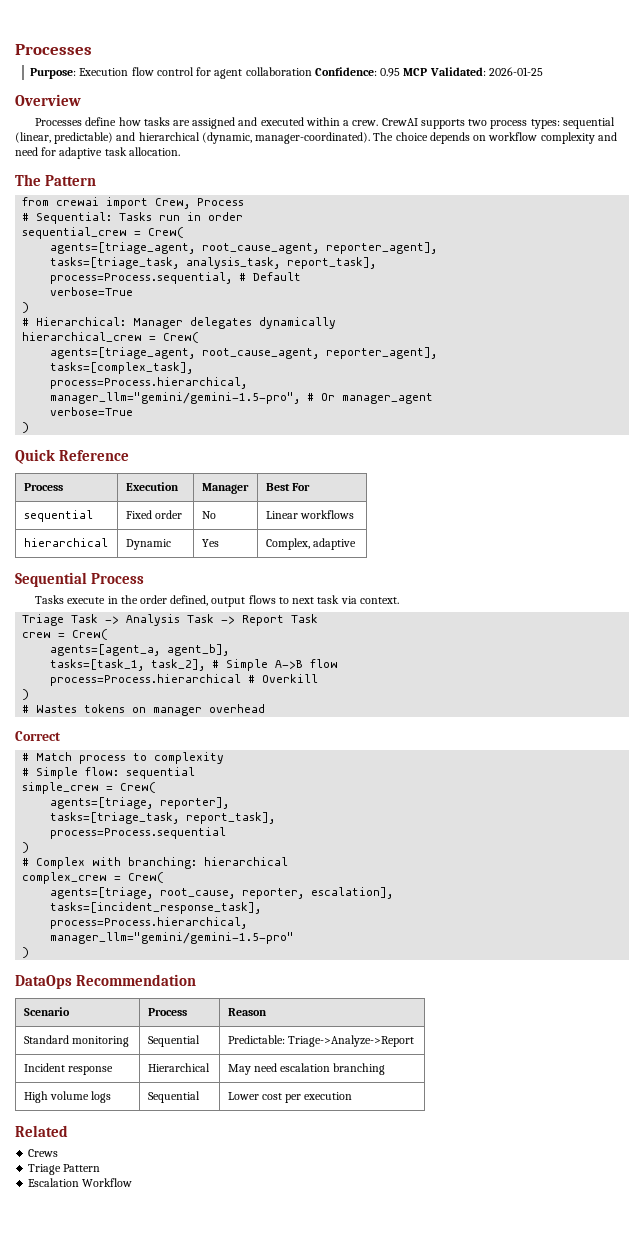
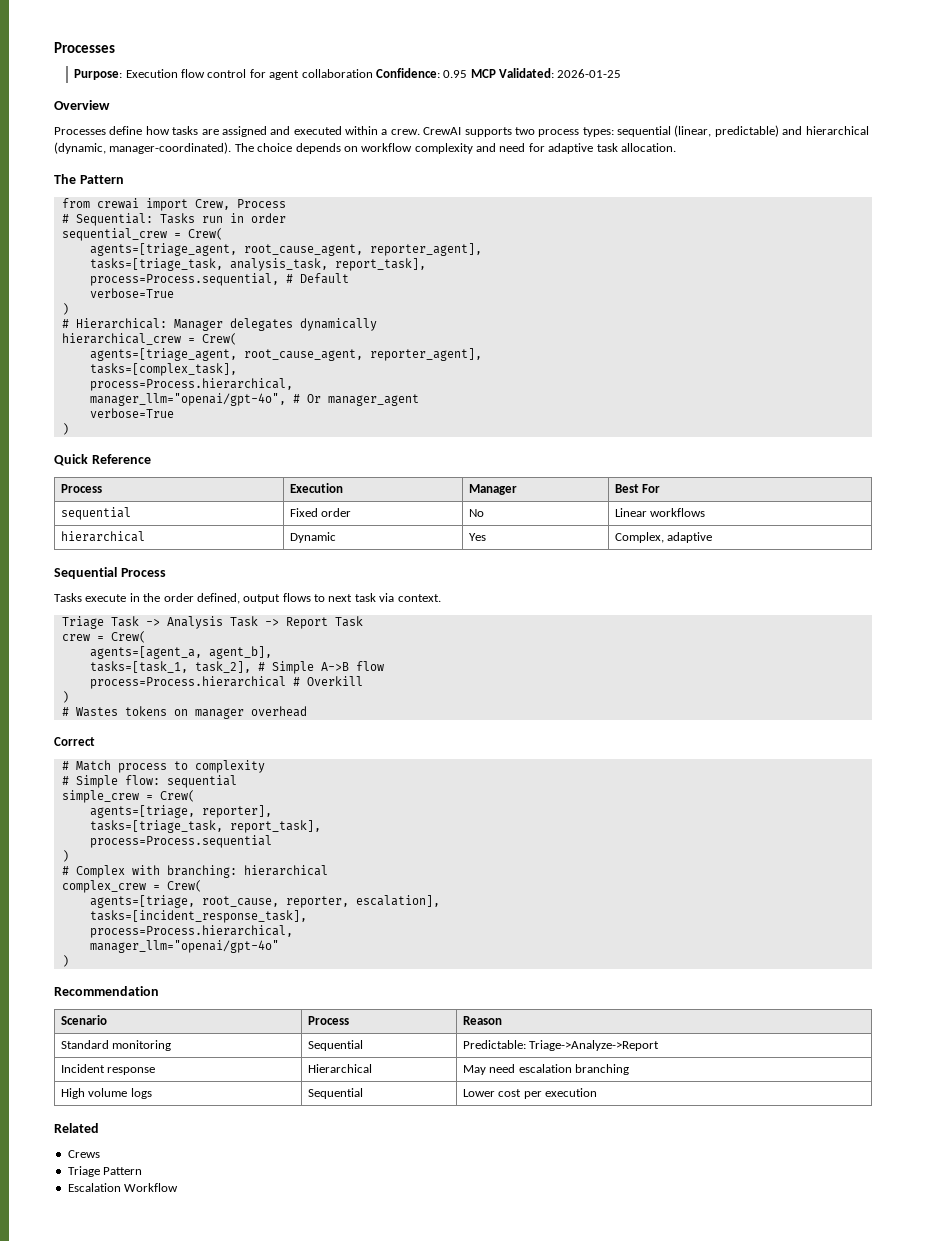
- manager_llm="gemini/gemini-1.5-pro", # Or manager_agent
+ manager_llm="openai/gpt-4o", # Or manager_agent
- manager_llm="gemini/gemini-1.5-pro"
+ manager_llm="openai/gpt-4o"
  )
- DataOps Recommendation
+ Recommendation

